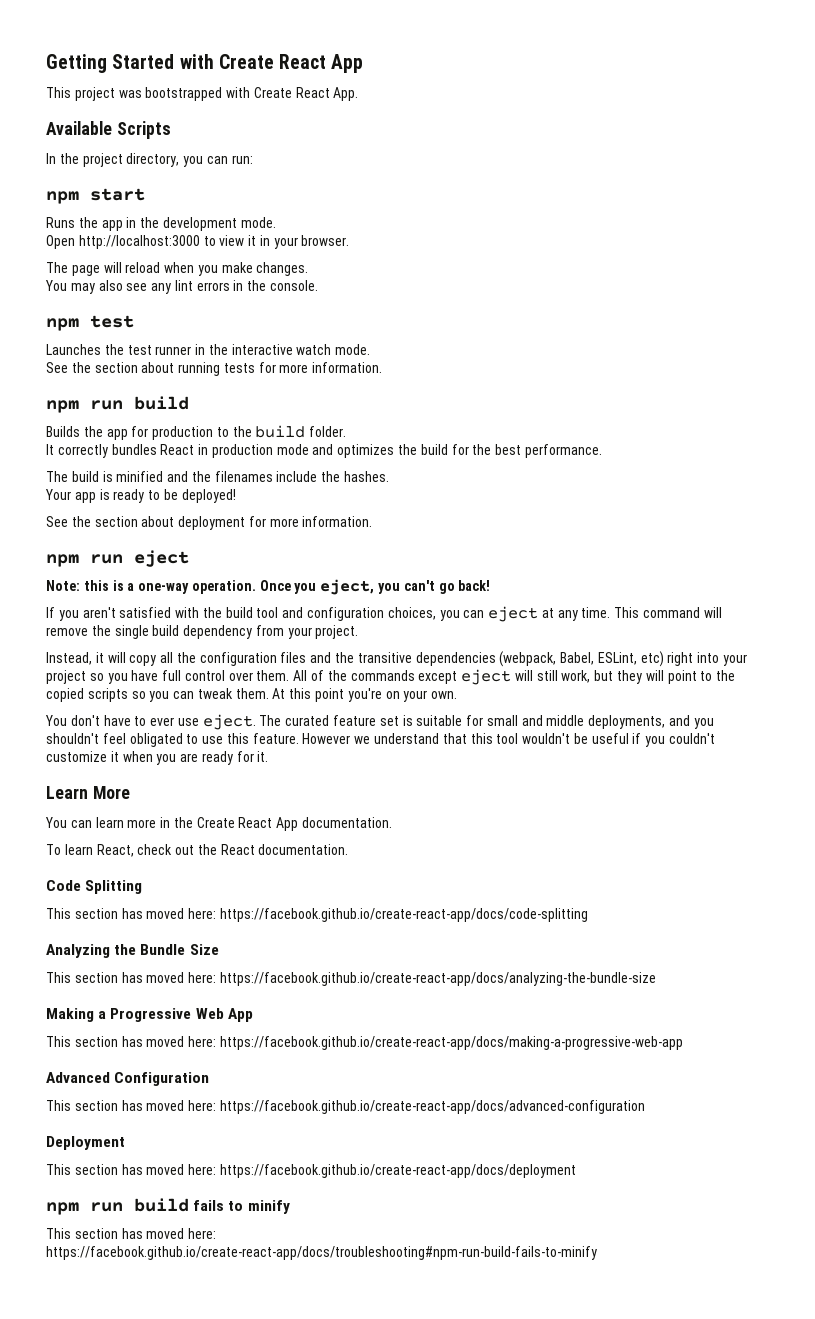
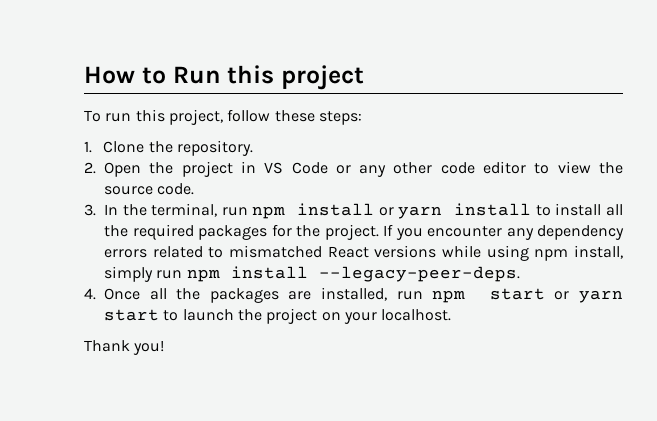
- Getting Started with Create React App
- This project was bootstrapped with Create React App.
- Available Scripts
- In the project directory, you can run:
- npm start
- Runs the app in the development mode.
- Open http://localhost:3000 to view it in your browser.
- The page will reload when you make changes.
- You may also see any lint errors in the console.
- npm test
- Launches the test runner in the interactive watch mode.
- See the section about running tests for more information.
- npm run build
- Builds the app for production to the build folder.
- It correctly bundles React in production mode and optimizes the build for the best performance.
- The build is minified and the filenames include the hashes.
- Your app is ready to be deployed!
- See the section about deployment for more information.
- npm run eject
- Note: this is a one-way operation. Once you eject, you can't go back!
- If you aren't satisfied with the build tool and configuration choices, you can eject at any time. This command will remove the single build dependency from your project.
- Instead, it will copy all the configuration files and the transitive dependencies (webpack, Babel, ESLint, etc) right into your project so you have full control over them. All of the commands except eject will still work, but they will point to the copied scripts so you can tweak them. At this point you're on your own.
- You don't have to ever use eject. The curated feature set is suitable for small and middle deployments, and you shouldn't feel obligated to use this feature. However we understand that this tool wouldn't be useful if you couldn't customize it when you are ready for it.
- Learn More
- You can learn more in the Create React App documentation.
- To learn React, check out the React documentation.
- Code Splitting
- This section has moved here: https://facebook.github.io/create-react-app/docs/code-splitting
- Analyzing the Bundle Size
- This section has moved here: https://facebook.github.io/create-react-app/docs/analyzing-the-bundle-size
- Making a Progressive Web App
- This section has moved here: https://facebook.github.io/create-react-app/docs/making-a-progressive-web-app
- Advanced Configuration
- This section has moved here: https://facebook.github.io/create-react-app/docs/advanced-configuration
- Deployment
- This section has moved here: https://facebook.github.io/create-react-app/docs/deployment
- npm run build fails to minify
- This section has moved here: https://facebook.github.io/create-react-app/docs/troubleshooting#npm-run-build-fails-to-minify
+ How to Run this project
+ To run this project, follow these steps:
+ 1. Clone the repository.
+ 2. Open the project in VS Code or any other code editor to view the source code.
+ 3. In the terminal, run npm install or yarn install to install all the required packages for the project. If you encounter any dependency errors related to mismatched React versions while using npm install, simply run npm install --legacy-peer-deps.
+ 4. Once all the packages are installed, run npm start or yarn start to launch the project on your localhost.
+ Thank you!

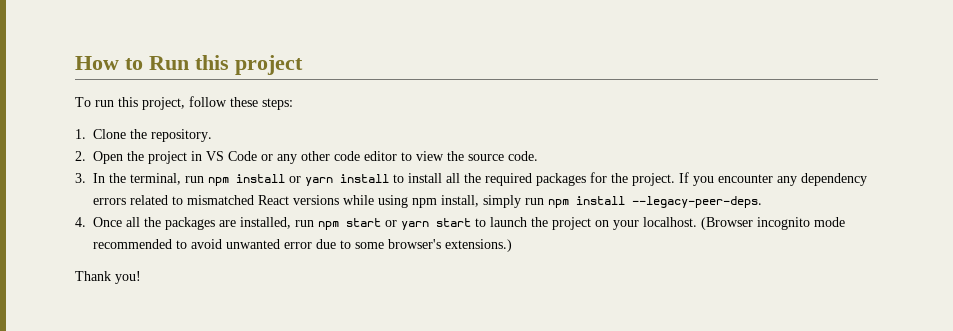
+ (Browser incognito mode recommended to avoid unwanted error due to some browser's extensions.)

